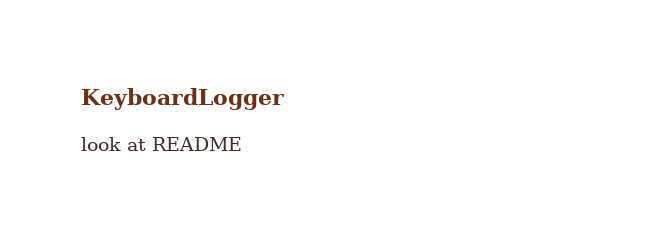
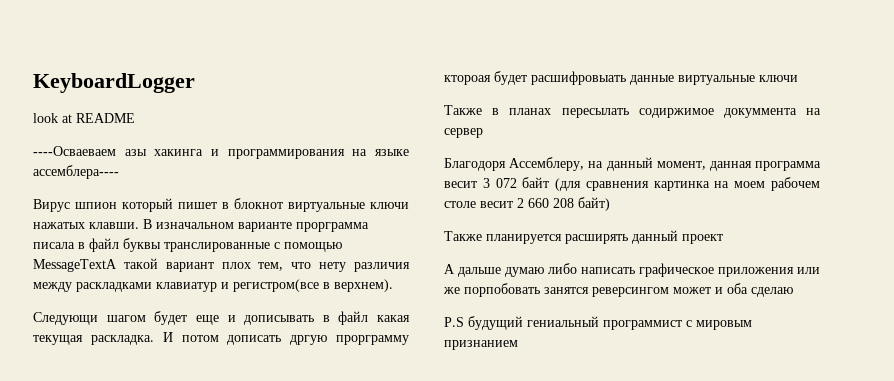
+ ----Осваеваем азы хакинга и программирования на языке ассемблера----
+ Вирус шпион который пишет в блокнот виртуальные ключи нажатых клавши. В изначальном варианте прорграмма писала в файл буквы транслированные с помощью MessageTextA такой вариант плох тем, что нету различия между раскладками клавиатур и регистром(все в верхнем).
+ Следующи шагом будет еще и дописывать в файл какая текущая раскладка. И потом дописать дргую прорграмму ктороая будет расшифровыать данные виртуальные ключи
+ Также в планах пересылать содиржимое докуммента на сервер
+ Благодоря Ассемблеру, на данный момент, данная программа весит 3 072 байт (для сравнения картинка на моем рабочем столе весит 2 660 208 байт)
+ Также планируется расширять данный проект
+ А дальше думаю либо написать графическое приложения или же порпобовать занятся реверсингом может и оба сделаю
+ P.S будущий гениальный программист с мировым признанием

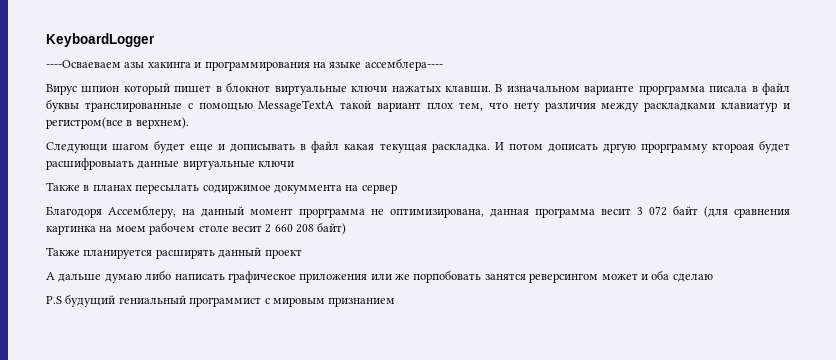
- look at README
- Благодоря Ассемблеру, на данный момент, данная программа весит 3 072 байт (для сравнения картинка на моем рабочем столе весит 2 660 208 байт)
+ Благодоря Ассемблеру, на данный момент прорграмма не оптимизирована, данная программа весит 3 072 байт (для сравнения картинка на моем рабочем столе весит 2 660 208 байт)

